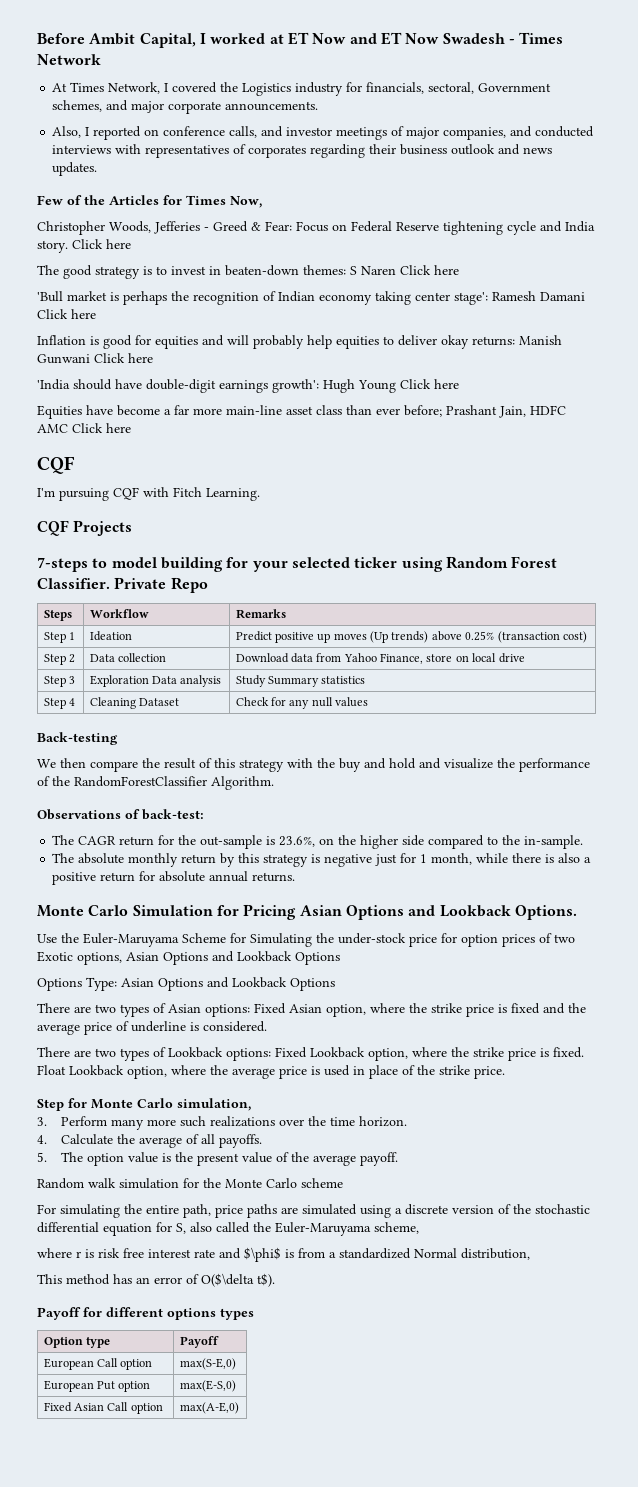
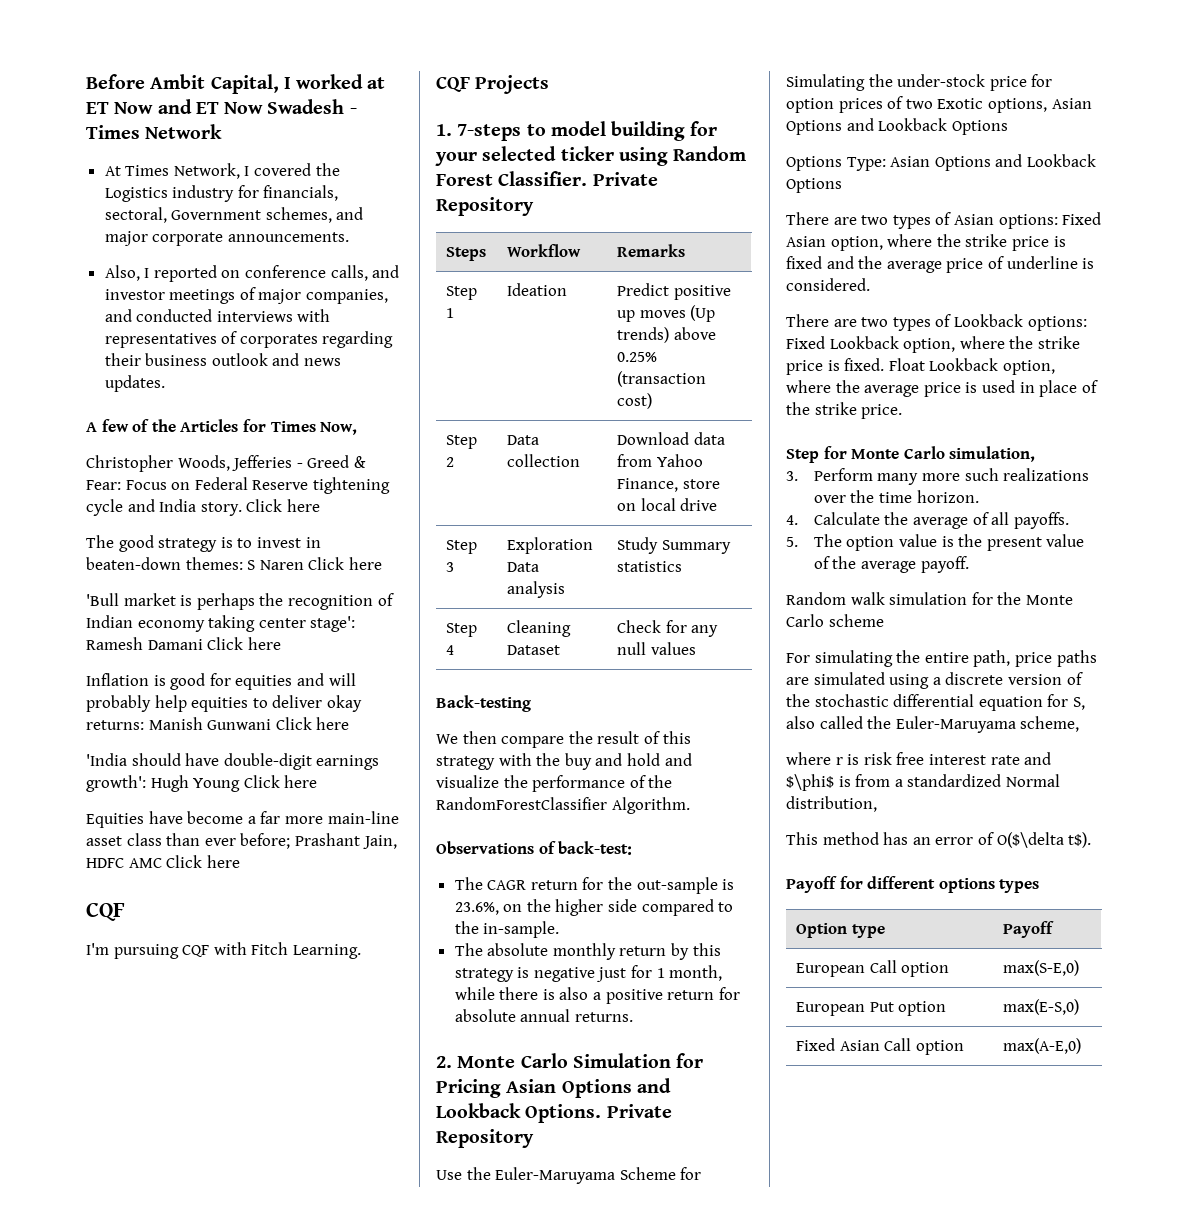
- Few of the Articles for Times Now,
+ A few of the Articles for Times Now,
- 7-steps to model building for your selected ticker using Random Forest Classifier. Private Repo
+ 1. 7-steps to model building for your selected ticker using Random Forest Classifier. Private Repository
- Monte Carlo Simulation for Pricing Asian Options and Lookback Options.
+ 2. Monte Carlo Simulation for Pricing Asian Options and Lookback Options. Private Repository

